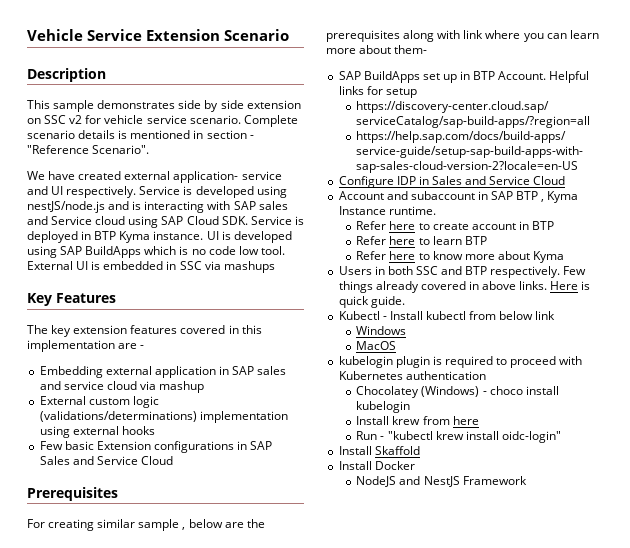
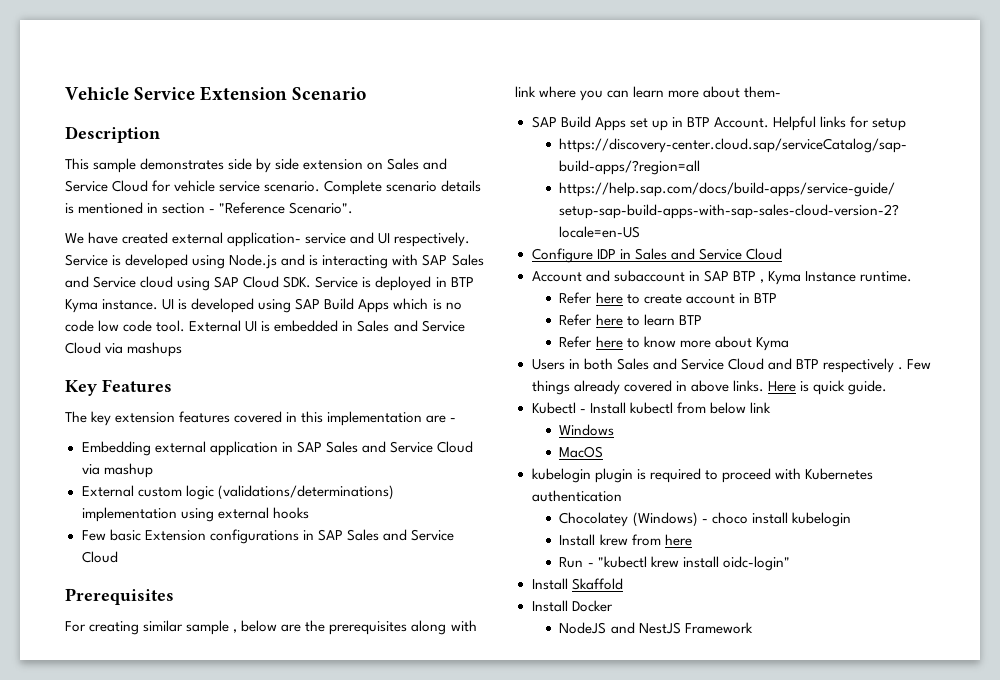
- This sample demonstrates side by side extension on SSC v2 for vehicle service scenario.
+ This sample demonstrates side by side extension on Sales and Service Cloud for vehicle service scenario.
- Service is developed using nestJS/node.js and is interacting with SAP sales and Service cloud using SAP Cloud SDK. Service is deployed in BTP Kyma instance.
+ Service is developed using Node.js and is interacting with SAP Sales and Service cloud using SAP Cloud SDK. Service is deployed in BTP Kyma instance.
- UI is developed using SAP BuildApps which is no code low tool.
+ UI is developed using SAP Build Apps which is no code low code tool.
- External UI is embedded in SSC via mashups
+ External UI is embedded in Sales and Service Cloud via mashups
- Embedding external application in SAP sales and service cloud via mashup
+ Embedding external application in SAP Sales and Service Cloud via mashup
- SAP BuildApps set up in BTP Account.
+ SAP Build Apps set up in BTP Account.
- Users in both SSC and BTP respectively.
+ Users in both Sales and Service Cloud and BTP respectively .

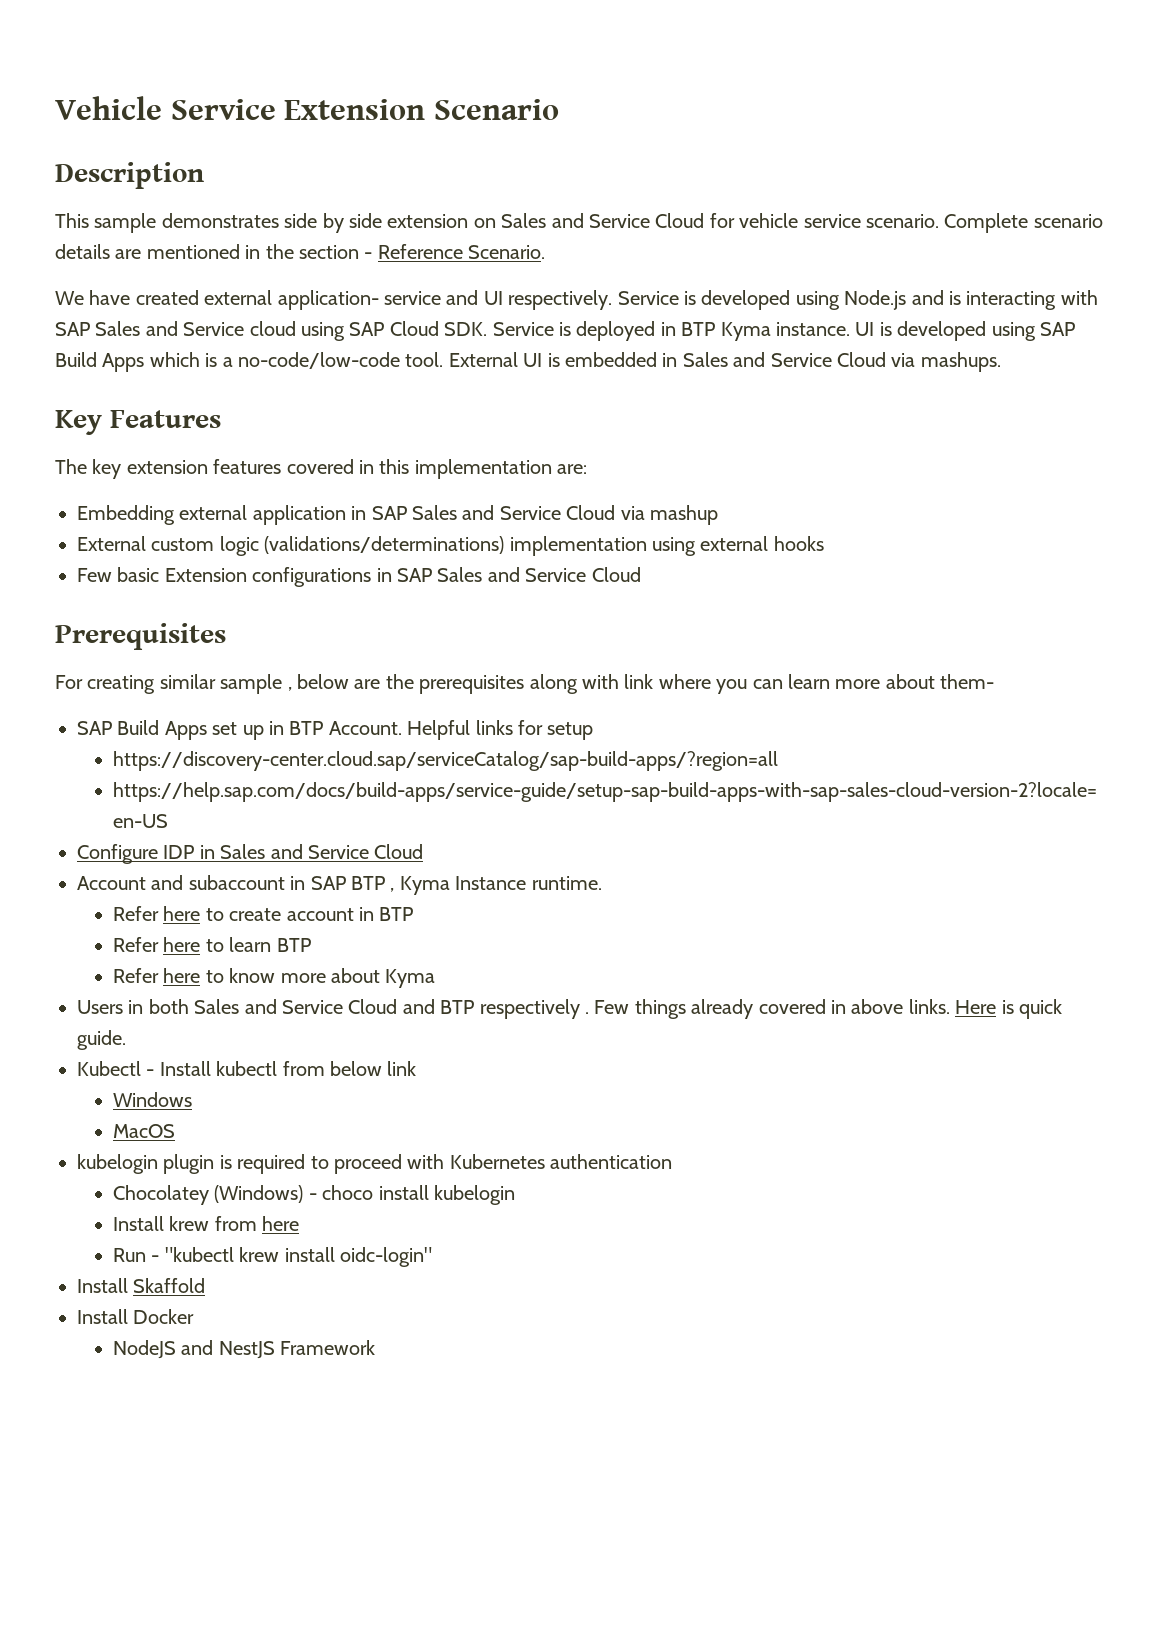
- Complete scenario details is mentioned in section - "Reference Scenario".
+ Complete scenario details are mentioned in the section - Reference Scenario.
- UI is developed using SAP Build Apps which is no code low code tool.
+ UI is developed using SAP Build Apps which is a no-code/low-code tool.
- External UI is embedded in Sales and Service Cloud via mashups
+ External UI is embedded in Sales and Service Cloud via mashups.
- The key extension features covered in this implementation are -
+ The key extension features covered in this implementation are:

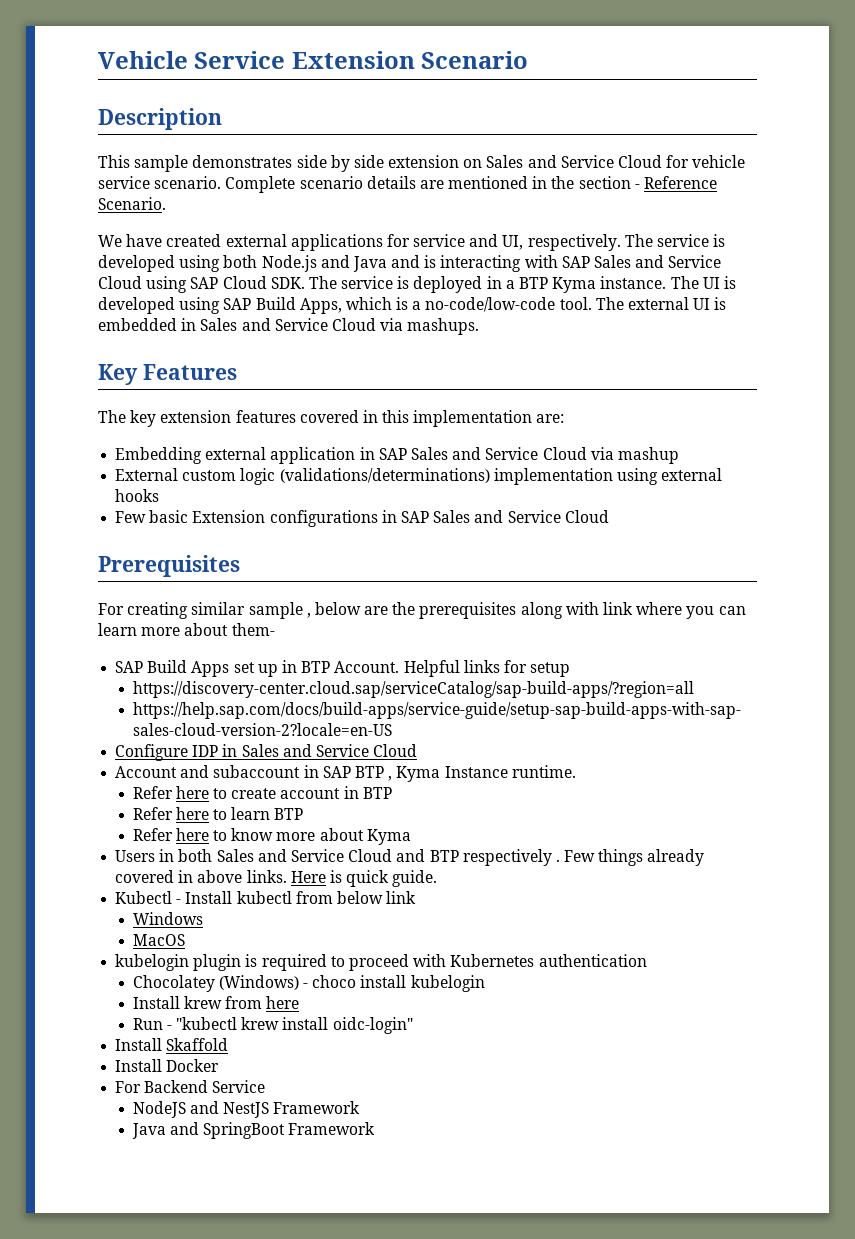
- We have created external application- service and UI respectively. Service is developed using Node.js and is interacting with SAP Sales and Service cloud using SAP Cloud SDK. Service is deployed in BTP Kyma instance.
+ We have created external applications for service and UI, respectively. The service is developed using both Node.js and Java and is interacting with SAP Sales and Service Cloud using SAP Cloud SDK. The service is deployed in a BTP Kyma instance.
- UI is developed using SAP Build Apps which is a no-code/low-code tool.
+ The UI is developed using SAP Build Apps, which is a no-code/low-code tool.
- External UI is embedded in Sales and Service Cloud via mashups.
+ The external UI is embedded in Sales and Service Cloud via mashups.
+ For Backend Service
+ Java and SpringBoot Framework

